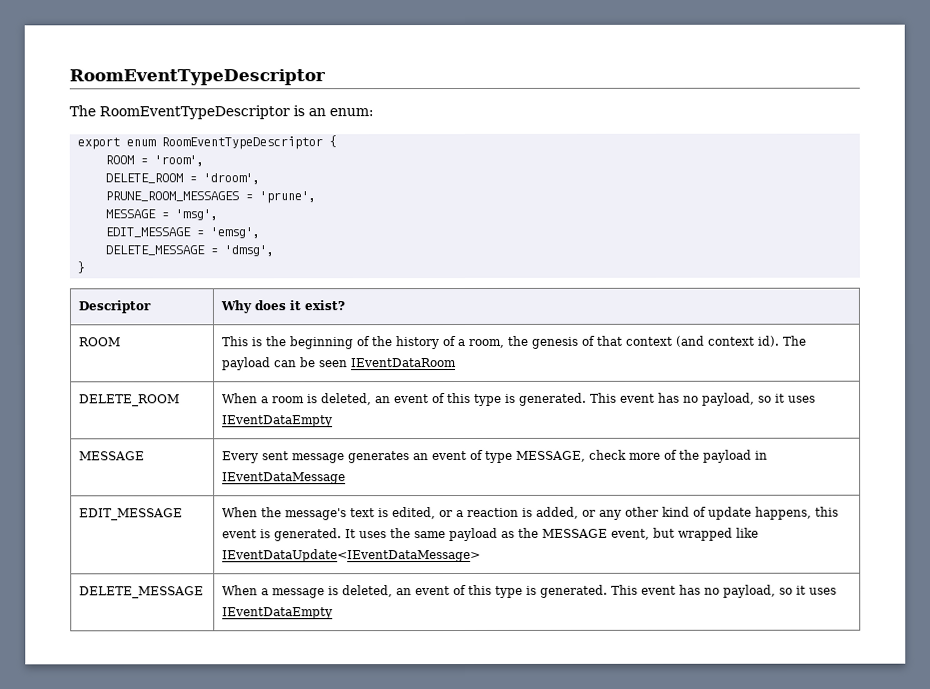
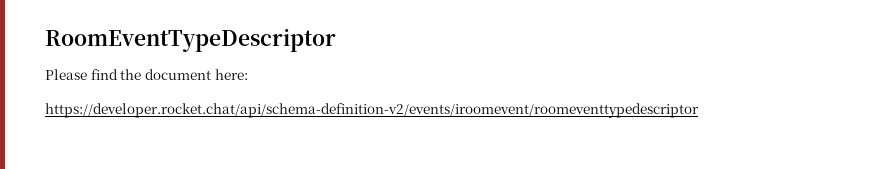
- The RoomEventTypeDescriptor is an enum:
- export enum RoomEventTypeDescriptor {
- ROOM = 'room',
- DELETE_ROOM = 'droom',
- PRUNE_ROOM_MESSAGES = 'prune',
- MESSAGE = 'msg',
- EDIT_MESSAGE = 'emsg',
- DELETE_MESSAGE = 'dmsg',
- }
- Descriptor | Why does it exist?
- ROOM | This is the beginning of the history of a room, the genesis of that context (and context id). The payload can be seen IEventDataRoom
- DELETE_ROOM | When a room is deleted, an event of this type is generated. This event has no payload, so it uses IEventDataEmpty
- MESSAGE | Every sent message generates an event of type MESSAGE, check more of the payload in IEventDataMessage
- EDIT_MESSAGE | When the message's text is edited, or a reaction is added, or any other kind of update happens, this event is generated. It uses the same payload as the MESSAGE event, but wrapped like IEventDataUpdate<IEventDataMessage>
- DELETE_MESSAGE | When a message is deleted, an event of this type is generated. This event has no payload, so it uses IEventDataEmpty
+ Please find the document here:
+ https://developer.rocket.chat/api/schema-definition-v2/events/iroomevent/roomeventtypedescriptor

